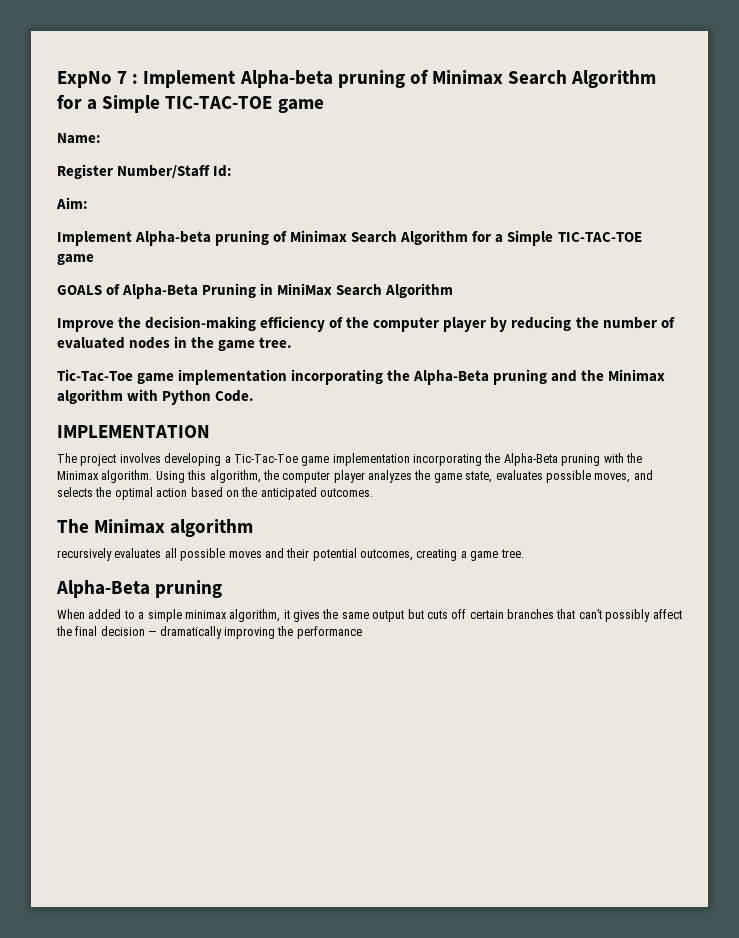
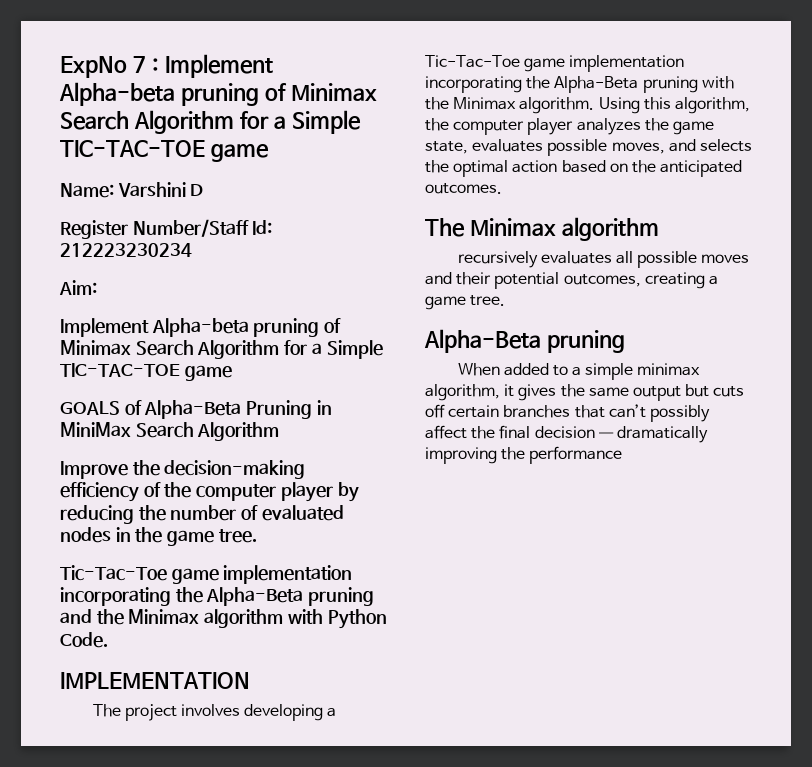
- Name:
+ Name: Varshini D
- Register Number/Staff Id:
+ Register Number/Staff Id: 212223230234

